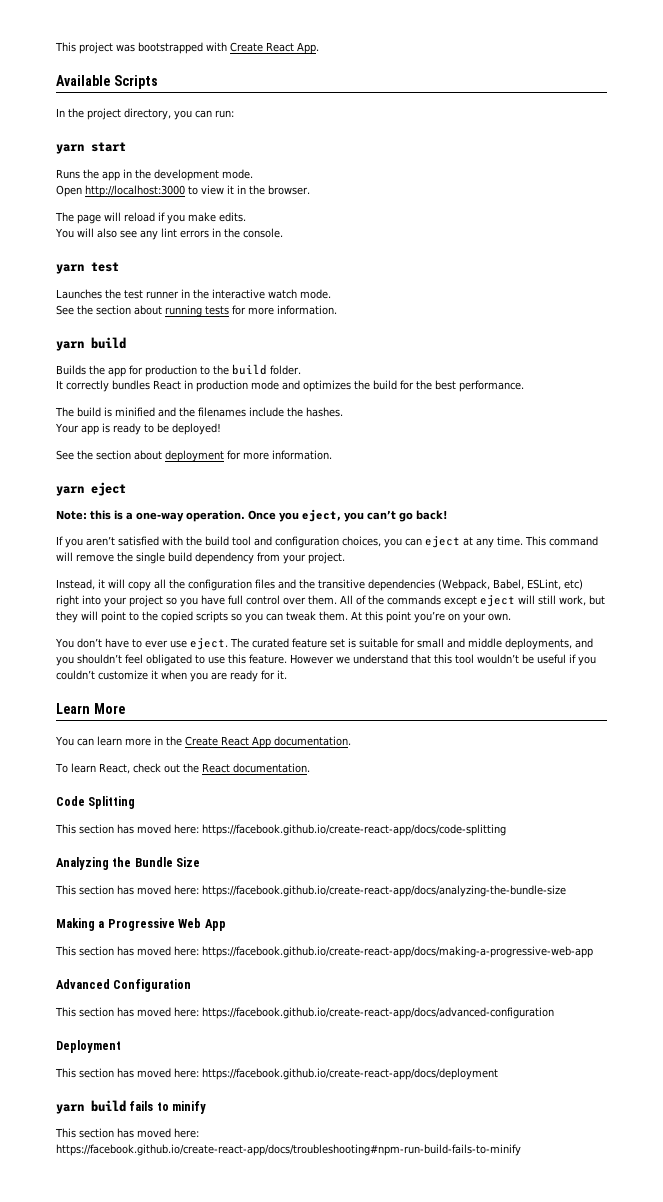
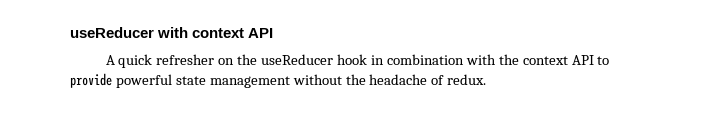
- This project was bootstrapped with Create React App.
- Available Scripts
- In the project directory, you can run:
- yarn start
- Runs the app in the development mode.
- Open http://localhost:3000 to view it in the browser.
- The page will reload if you make edits.
- You will also see any lint errors in the console.
- yarn test
- Launches the test runner in the interactive watch mode.
- See the section about running tests for more information.
- yarn build
- Builds the app for production to the build folder.
- It correctly bundles React in production mode and optimizes the build for the best performance.
- The build is minified and the filenames include the hashes.
- Your app is ready to be deployed!
- See the section about deployment for more information.
- yarn eject
- Note: this is a one-way operation. Once you eject, you can’t go back!
- If you aren’t satisfied with the build tool and configuration choices, you can eject at any time. This command will remove the single build dependency from your project.
- Instead, it will copy all the configuration files and the transitive dependencies (Webpack, Babel, ESLint, etc) right into your project so you have full control over them. All of the commands except eject will still work, but they will point to the copied scripts so you can tweak them. At this point you’re on your own.
- You don’t have to ever use eject. The curated feature set is suitable for small and middle deployments, and you shouldn’t feel obligated to use this feature. However we understand that this tool wouldn’t be useful if you couldn’t customize it when you are ready for it.
- Learn More
- You can learn more in the Create React App documentation.
- To learn React, check out the React documentation.
- Code Splitting
- This section has moved here: https://facebook.github.io/create-react-app/docs/code-splitting
- Analyzing the Bundle Size
- This section has moved here: https://facebook.github.io/create-react-app/docs/analyzing-the-bundle-size
- Making a Progressive Web App
- This section has moved here: https://facebook.github.io/create-react-app/docs/making-a-progressive-web-app
- Advanced Configuration
- This section has moved here: https://facebook.github.io/create-react-app/docs/advanced-configuration
- Deployment
- This section has moved here: https://facebook.github.io/create-react-app/docs/deployment
- yarn build fails to minify
- This section has moved here: https://facebook.github.io/create-react-app/docs/troubleshooting#npm-run-build-fails-to-minify
+ useReducer with context API
+ A quick refresher on the useReducer hook in combination with the context API to provide powerful state management without the headache of redux.

